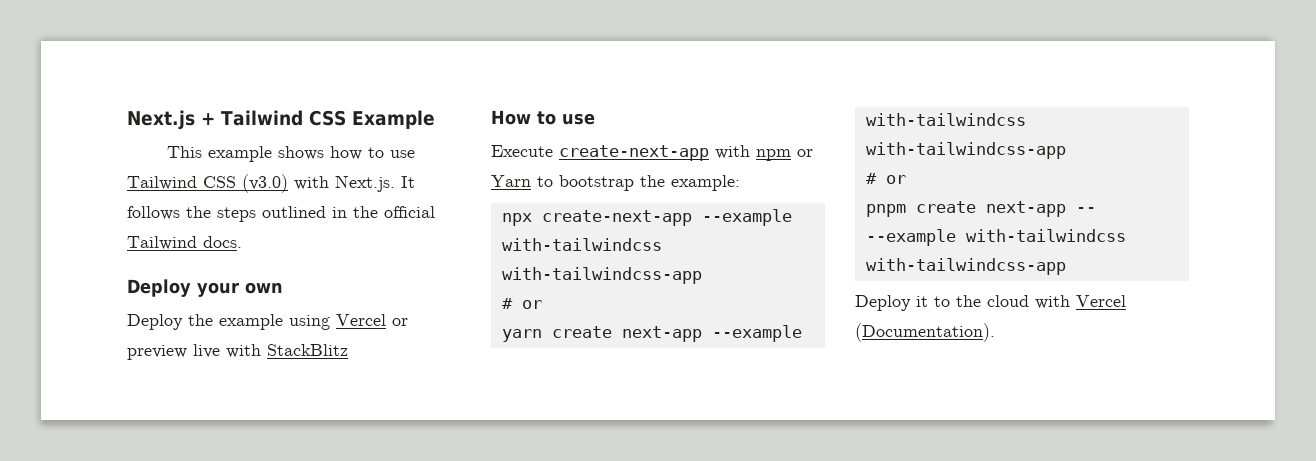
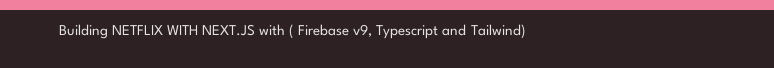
- Next.js + Tailwind CSS Example
- This example shows how to use Tailwind CSS (v3.0) with Next.js. It follows the steps outlined in the official Tailwind docs.
- Deploy your own
- Deploy the example using Vercel or preview live with StackBlitz
- How to use
- Execute create-next-app with npm or Yarn to bootstrap the example:
- npx create-next-app --example with-tailwindcss with-tailwindcss-app
- # or
- yarn create next-app --example with-tailwindcss with-tailwindcss-app
- # or
- pnpm create next-app -- --example with-tailwindcss with-tailwindcss-app
- Deploy it to the cloud with Vercel (Documentation).
+ Building NETFLIX WITH NEXT.JS with ( Firebase v9, Typescript and Tailwind)

